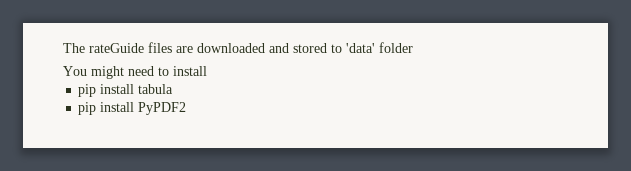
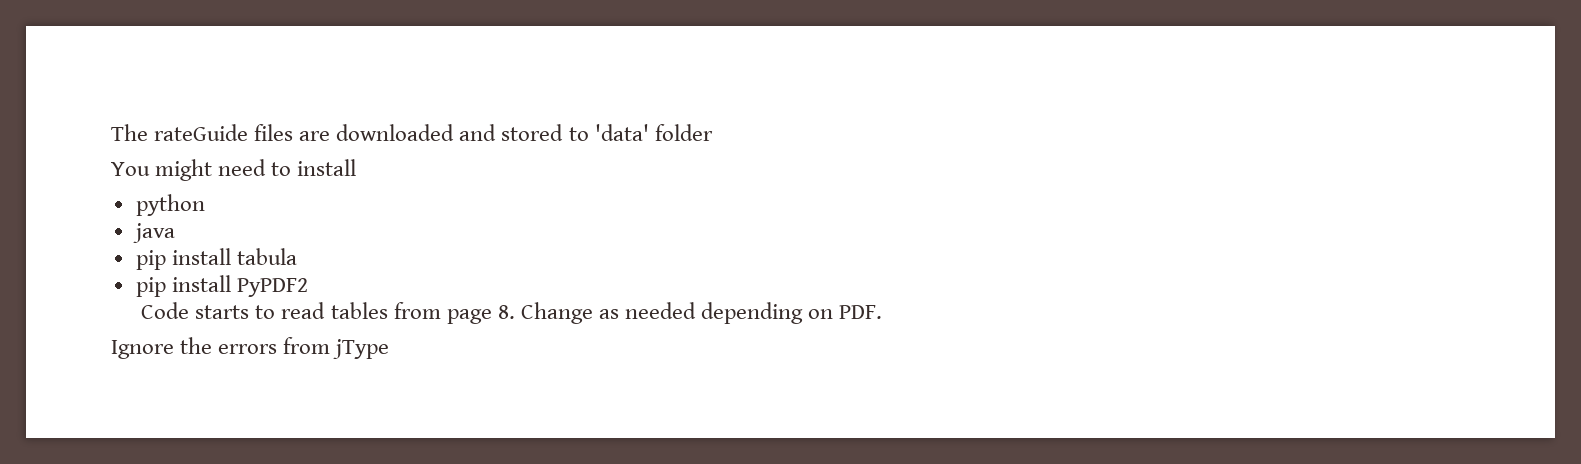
+ python
+ java
+ Code starts to read tables from page 8. Change as needed depending on PDF.
+ Ignore the errors from jType

